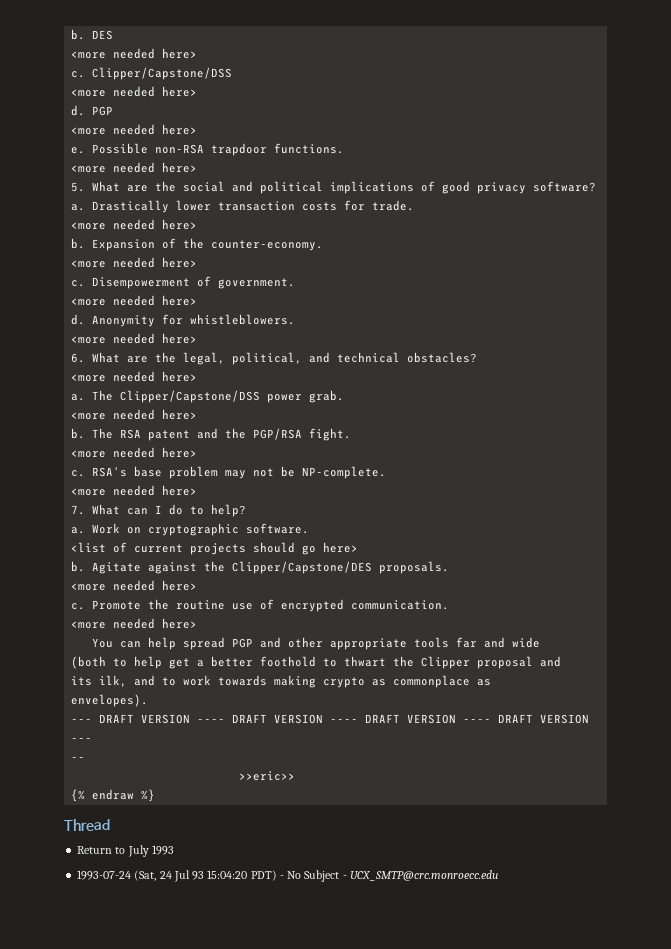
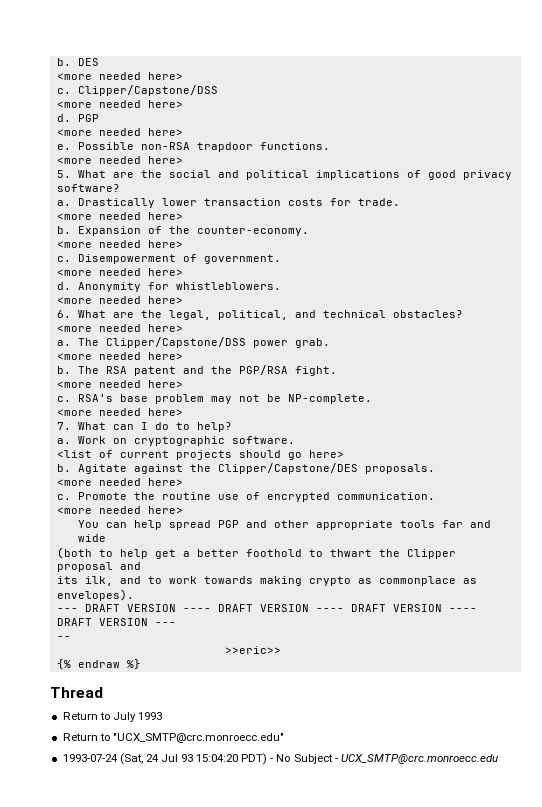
+ Return to "UCX_SMTP@crc.monroecc.edu"

